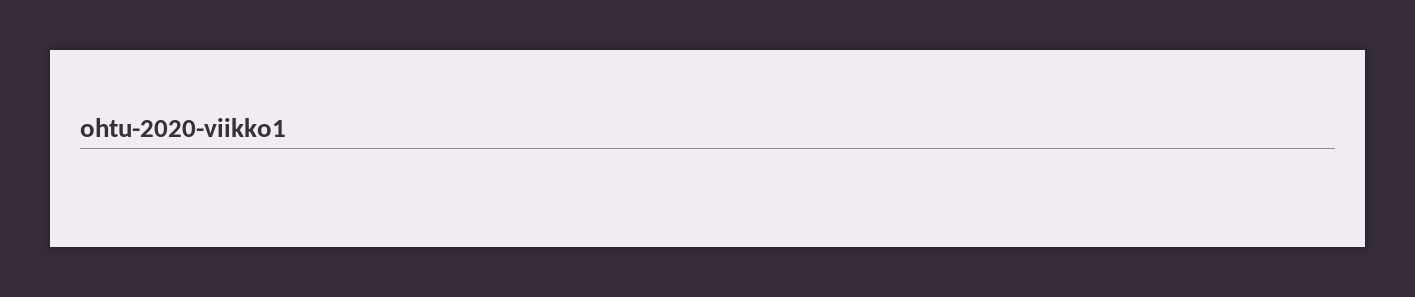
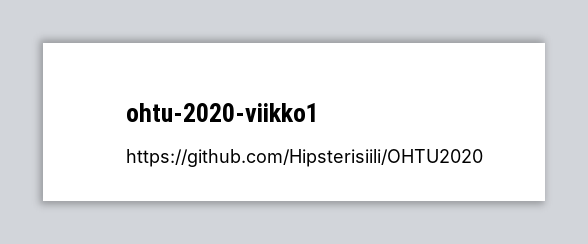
+ https://github.com/Hipsterisiili/OHTU2020

